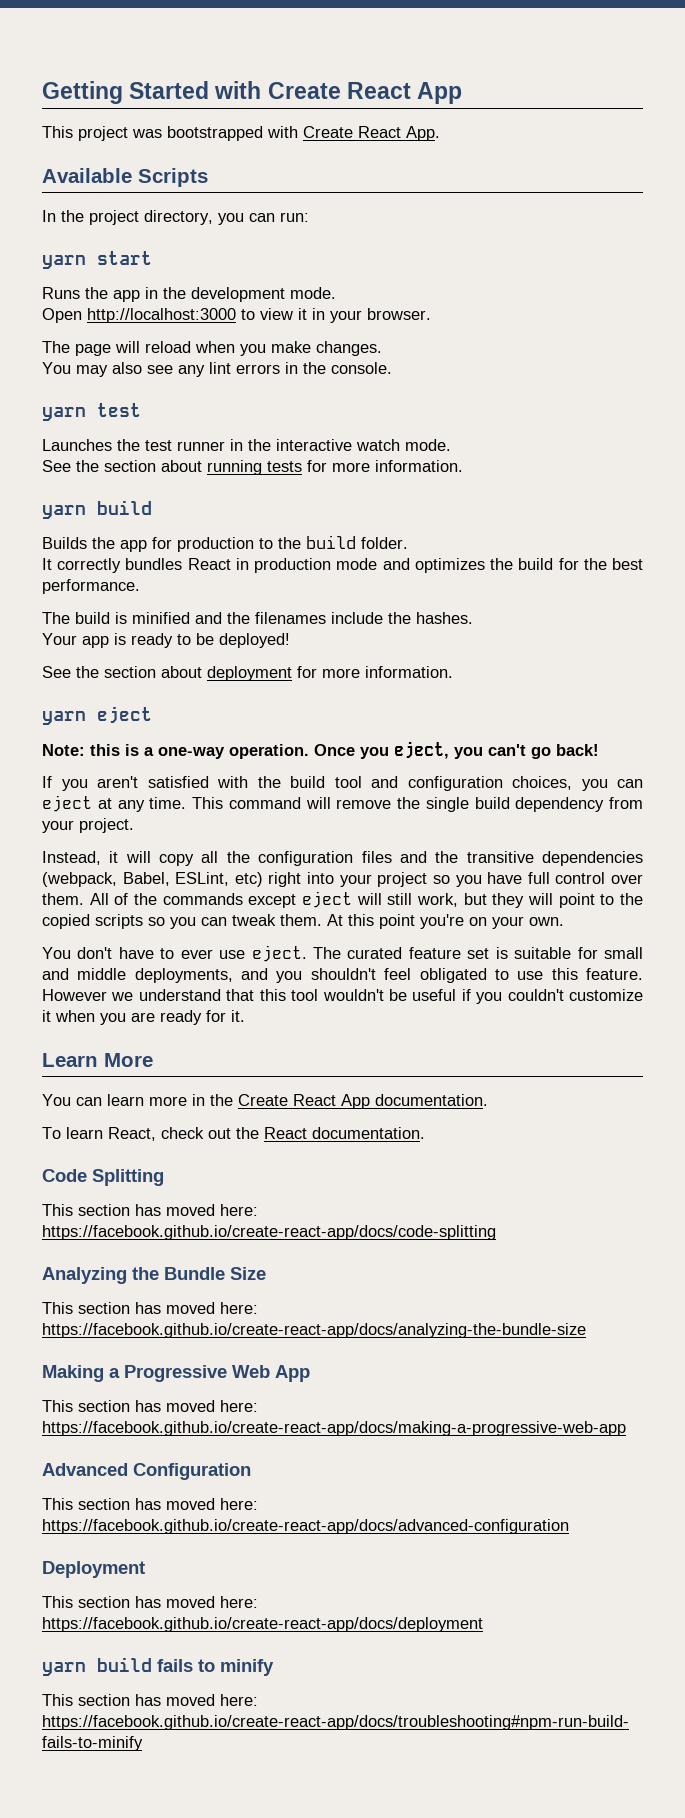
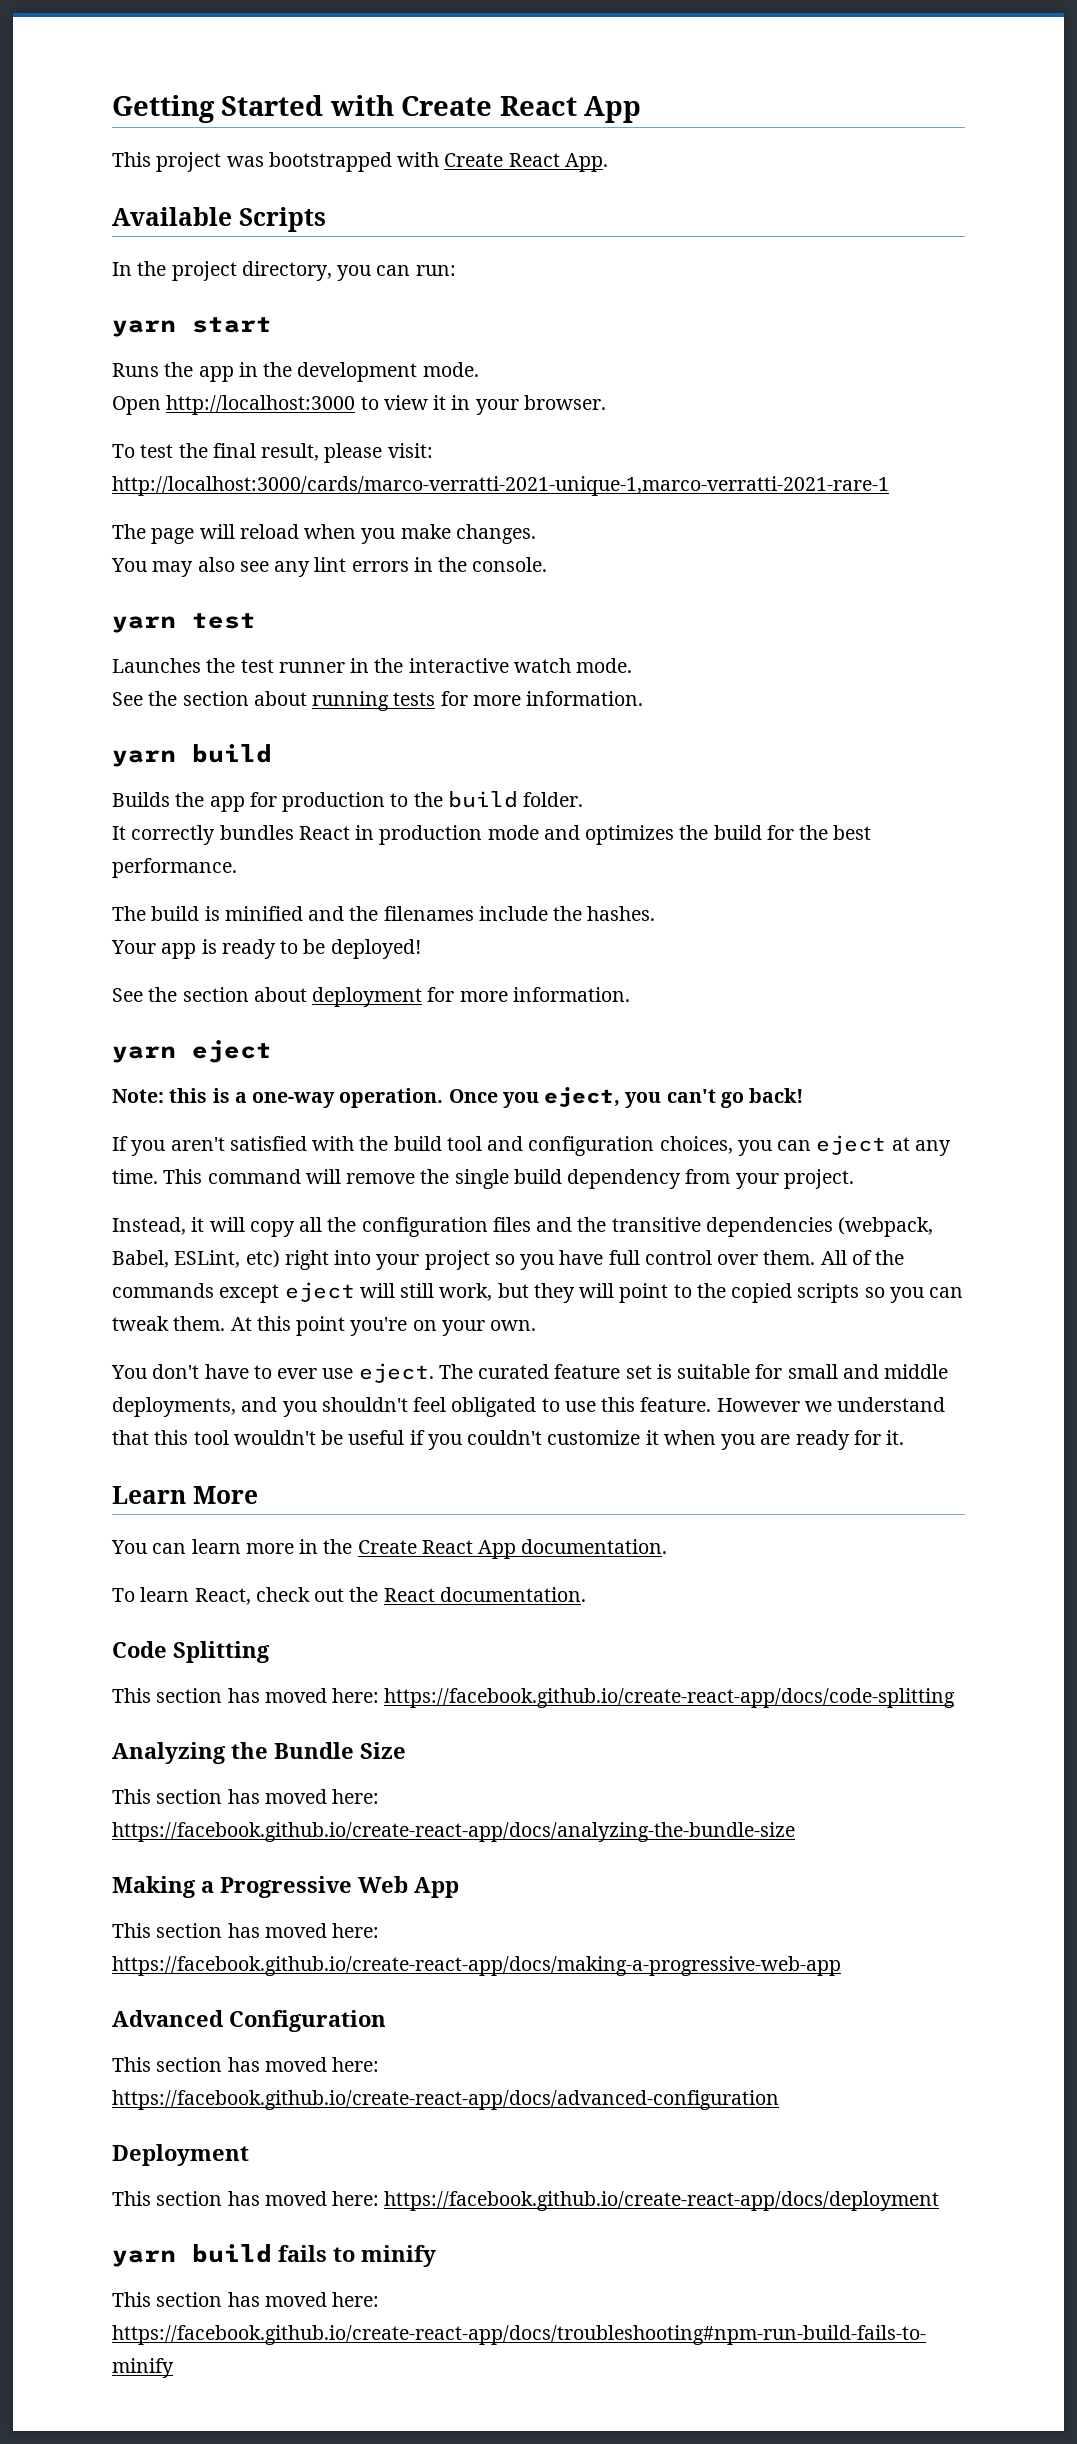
+ To test the final result, please visit: http://localhost:3000/cards/marco-verratti-2021-unique-1,marco-verratti-2021-rare-1

